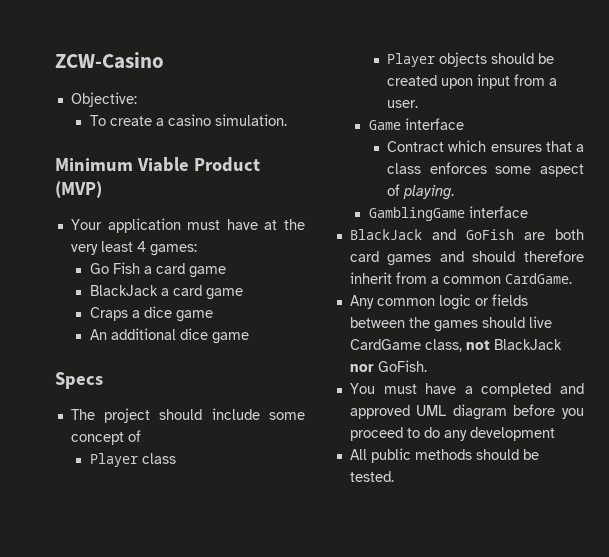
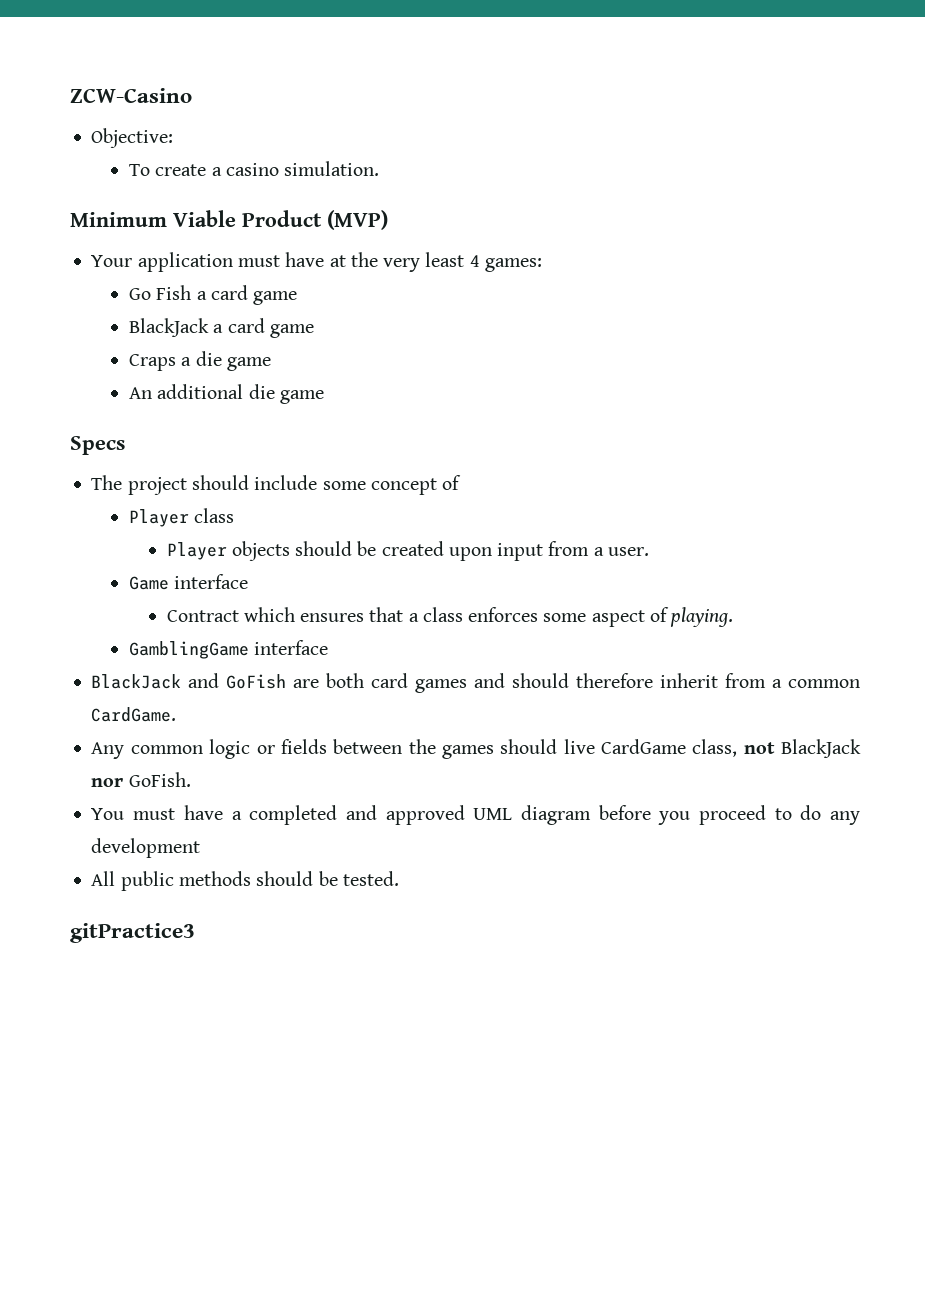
- Craps a dice game
+ Craps a die game
- An additional dice game
+ An additional die game
+ gitPractice3

